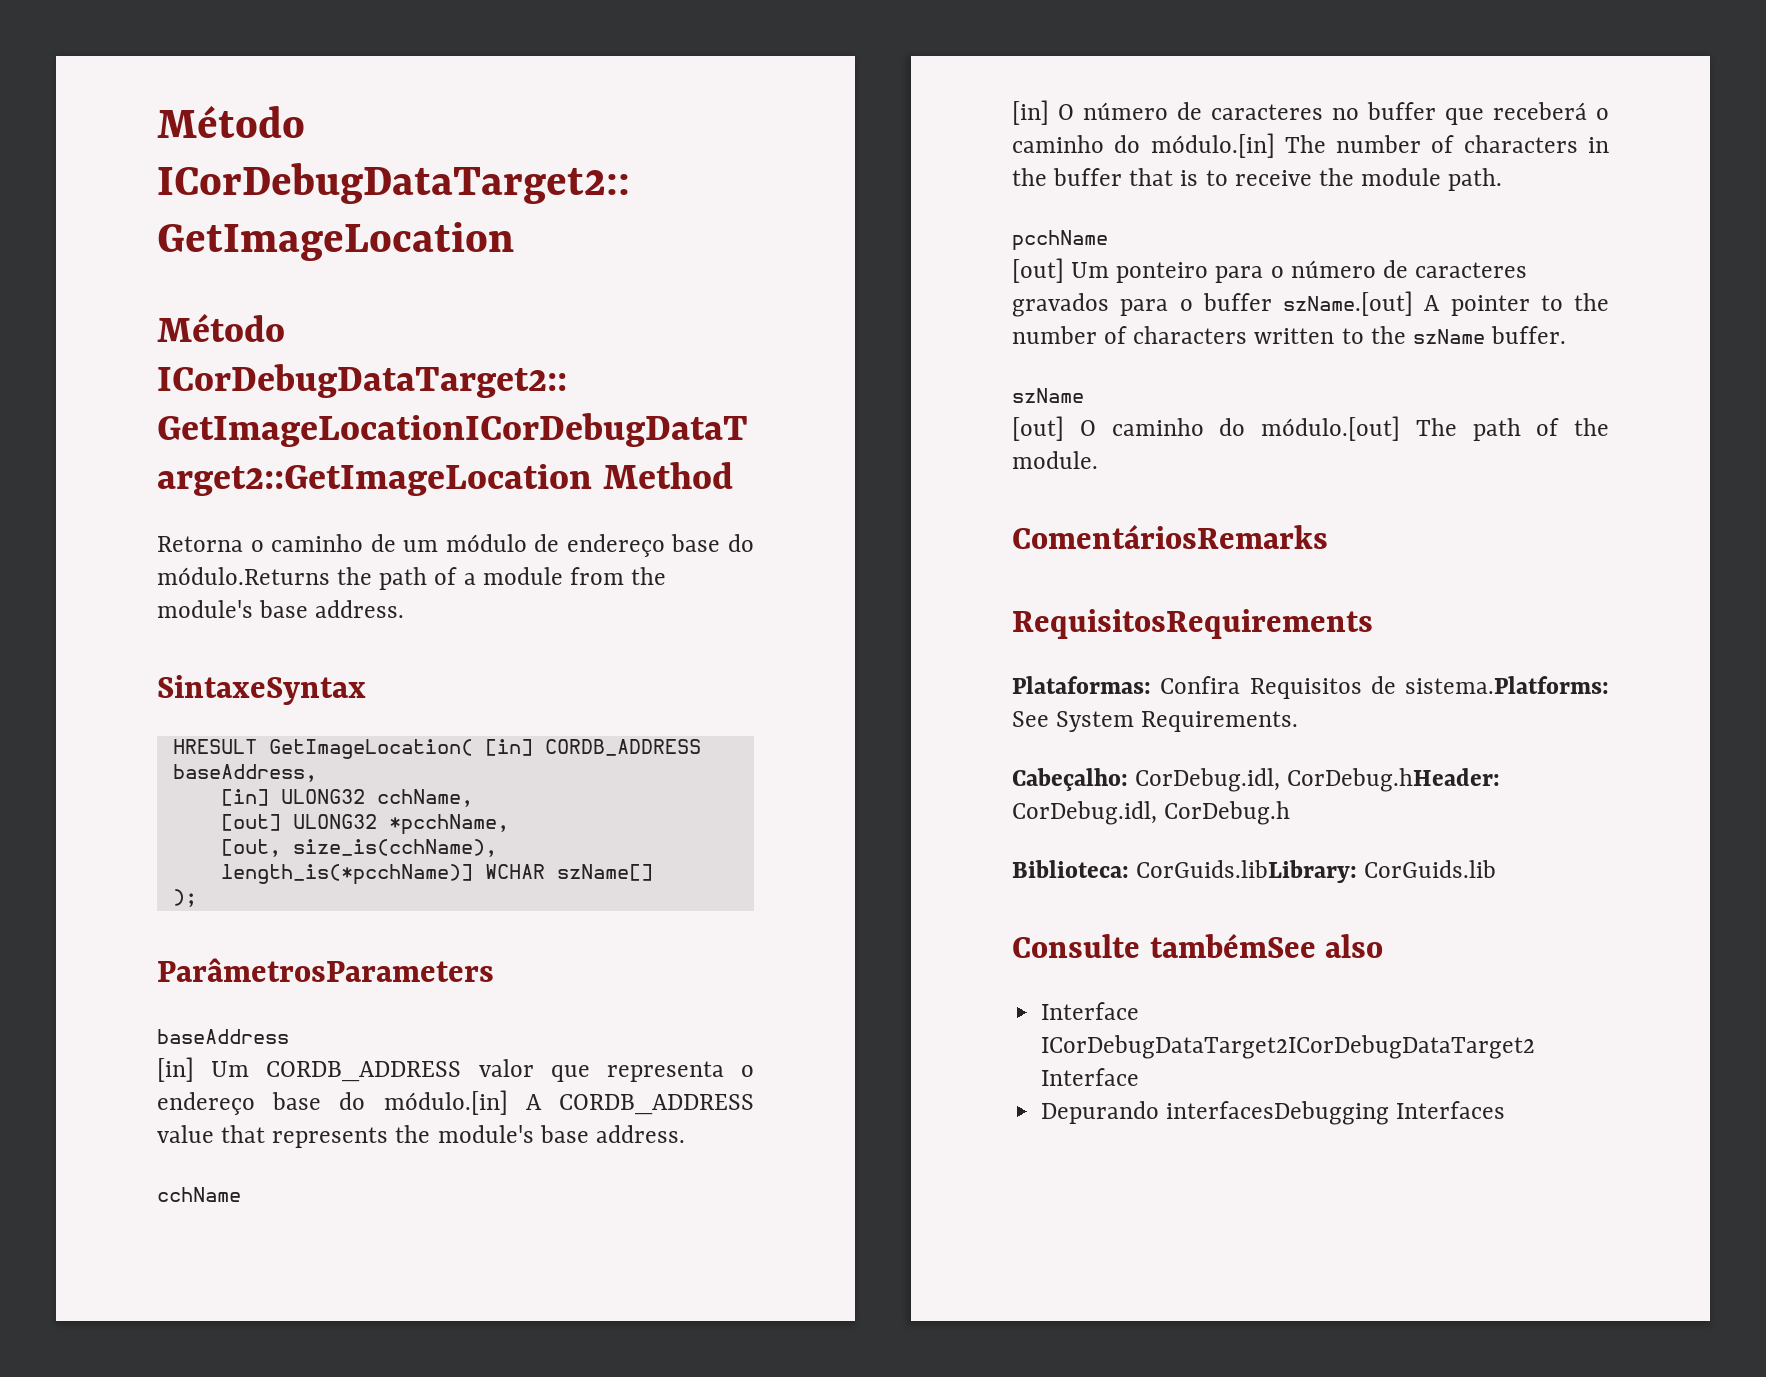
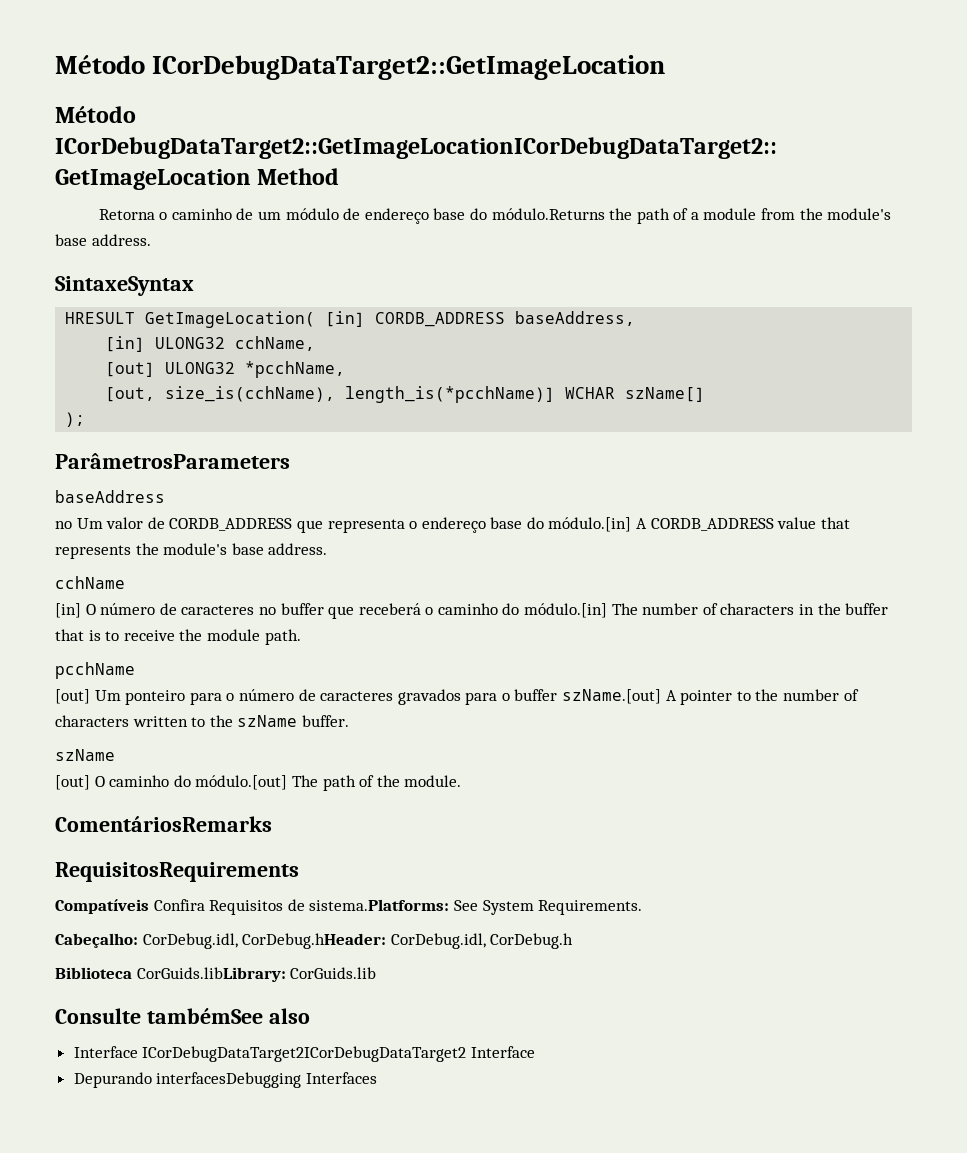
- [in] Um CORDB_ADDRESS valor que representa o endereço base do módulo.[in] A CORDB_ADDRESS value that represents the module's base address.
+ no Um valor de CORDB_ADDRESS que representa o endereço base do módulo.[in] A CORDB_ADDRESS value that represents the module's base address.
- Plataformas: Confira Requisitos de sistema.Platforms: See System Requirements.
+ Compatíveis Confira Requisitos de sistema.Platforms: See System Requirements.
- Biblioteca: CorGuids.libLibrary: CorGuids.lib
+ Biblioteca CorGuids.libLibrary: CorGuids.lib

